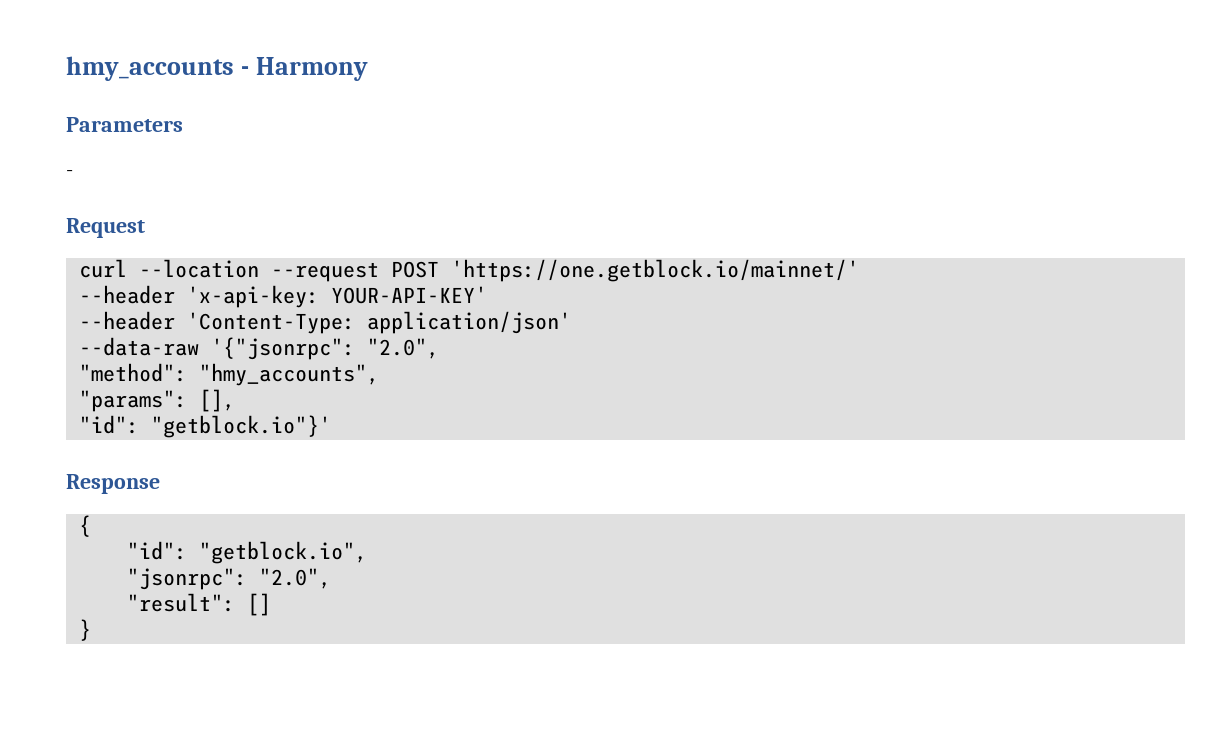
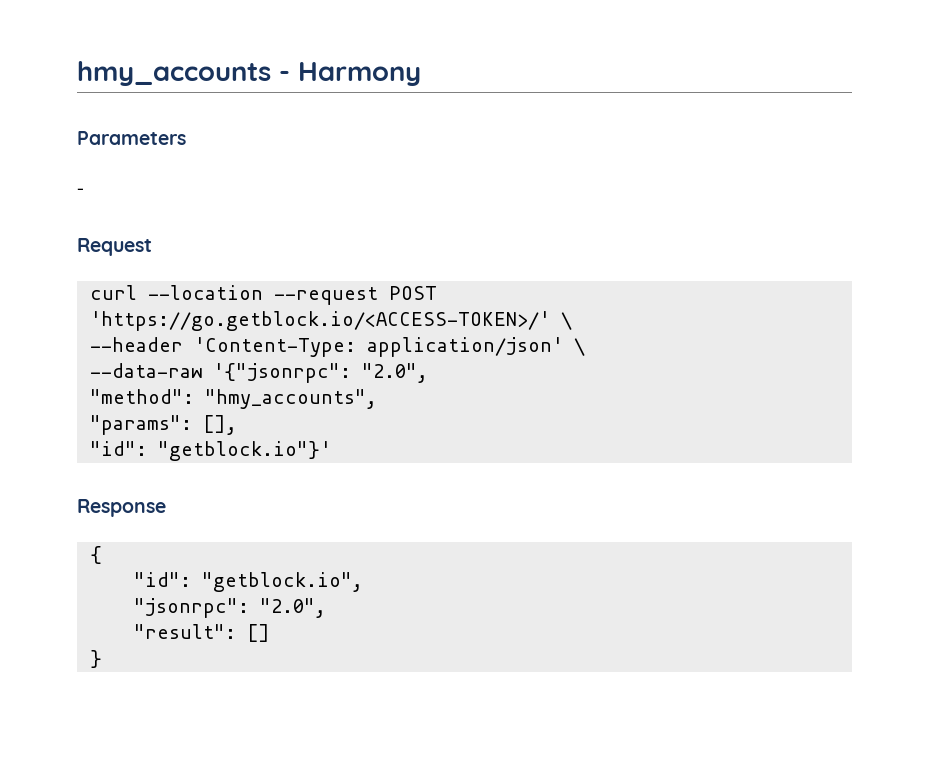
- curl --location --request POST 'https://one.getblock.io/mainnet/'
- --header 'x-api-key: YOUR-API-KEY'
+ curl --location --request POST 'https://go.getblock.io/<ACCESS-TOKEN>/' \
- --header 'Content-Type: application/json'
+ --header 'Content-Type: application/json' \

